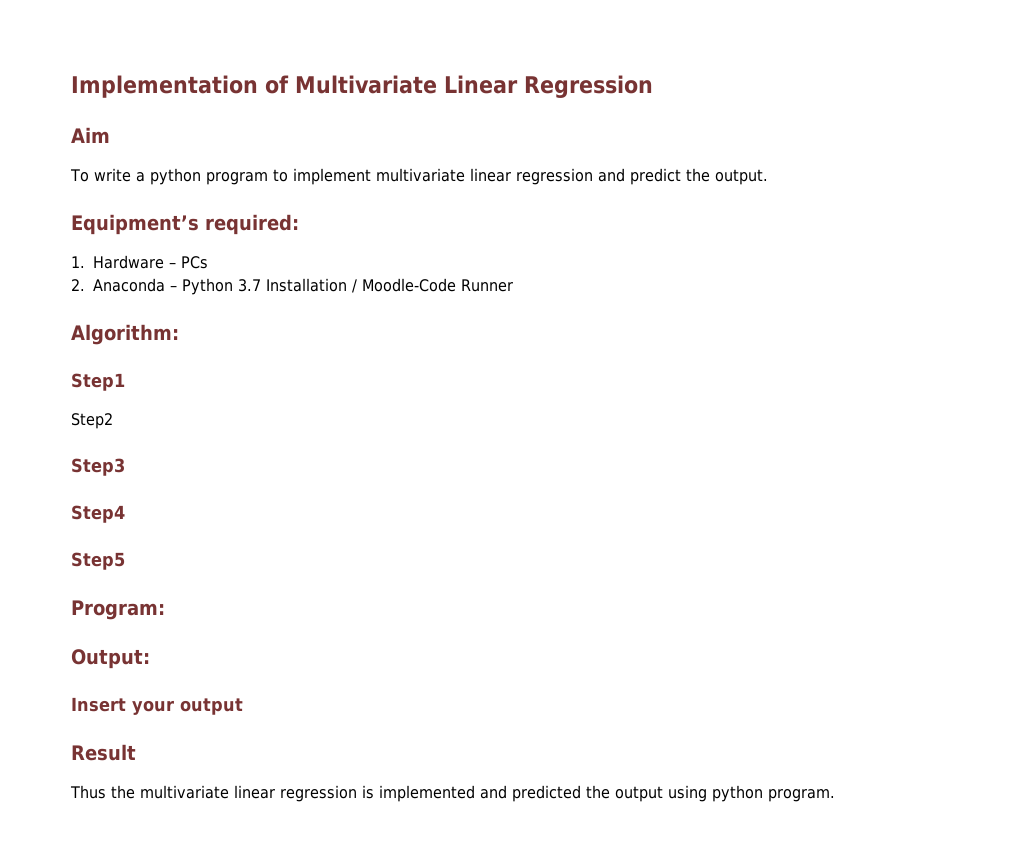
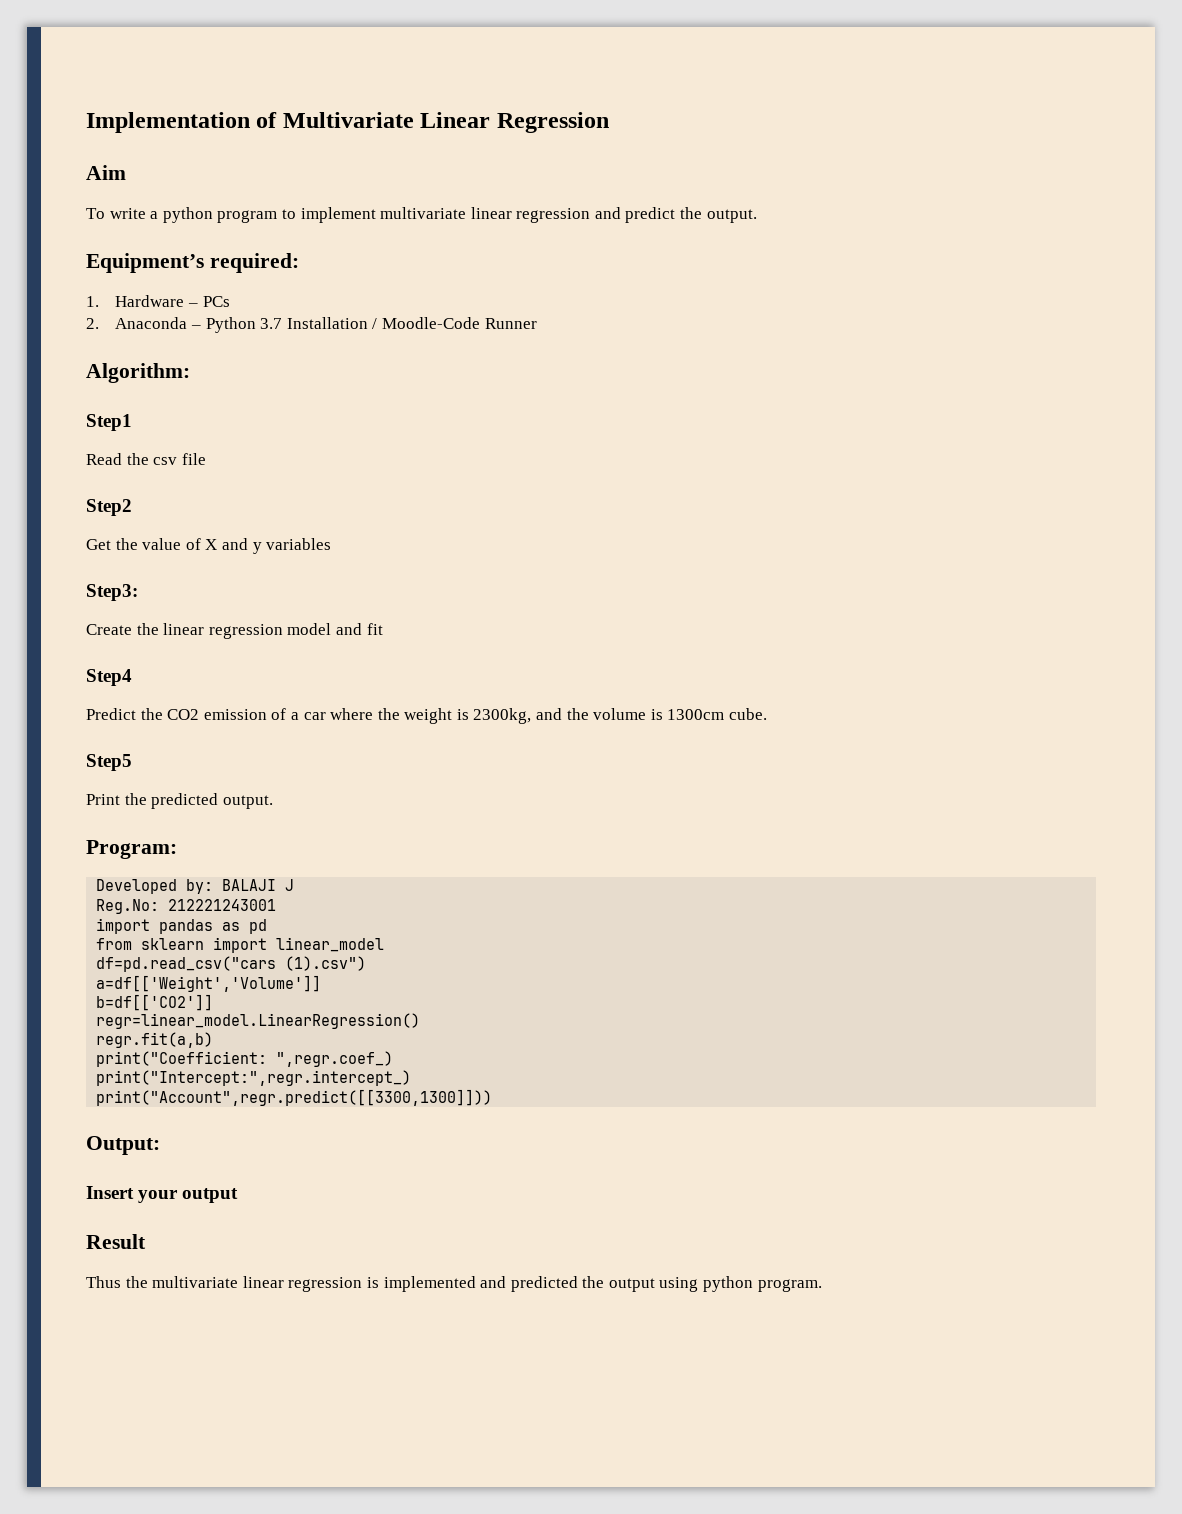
+ Read the csv file
  Step2
- Step3
+ Get the value of X and y variables
+ Step3:
+ Create the linear regression model and fit
  Step4
+ Predict the CO2 emission of a car where the weight is 2300kg, and the volume is 1300cm cube.
  Step5
+ Print the predicted output.
  Program:
+ Developed by: BALAJI J
+ Reg.No: 212221243001
+ import pandas as pd
+ from sklearn import linear_model
+ df=pd.read_csv("cars (1).csv")
+ a=df[['Weight','Volume']]
+ b=df[['CO2']]
+ regr=linear_model.LinearRegression()
+ regr.fit(a,b)
+ print("Coefficient: ",regr.coef_)
+ print("Intercept:",regr.intercept_)
+ print("Account",regr.predict([[3300,1300]]))

